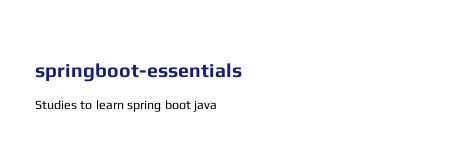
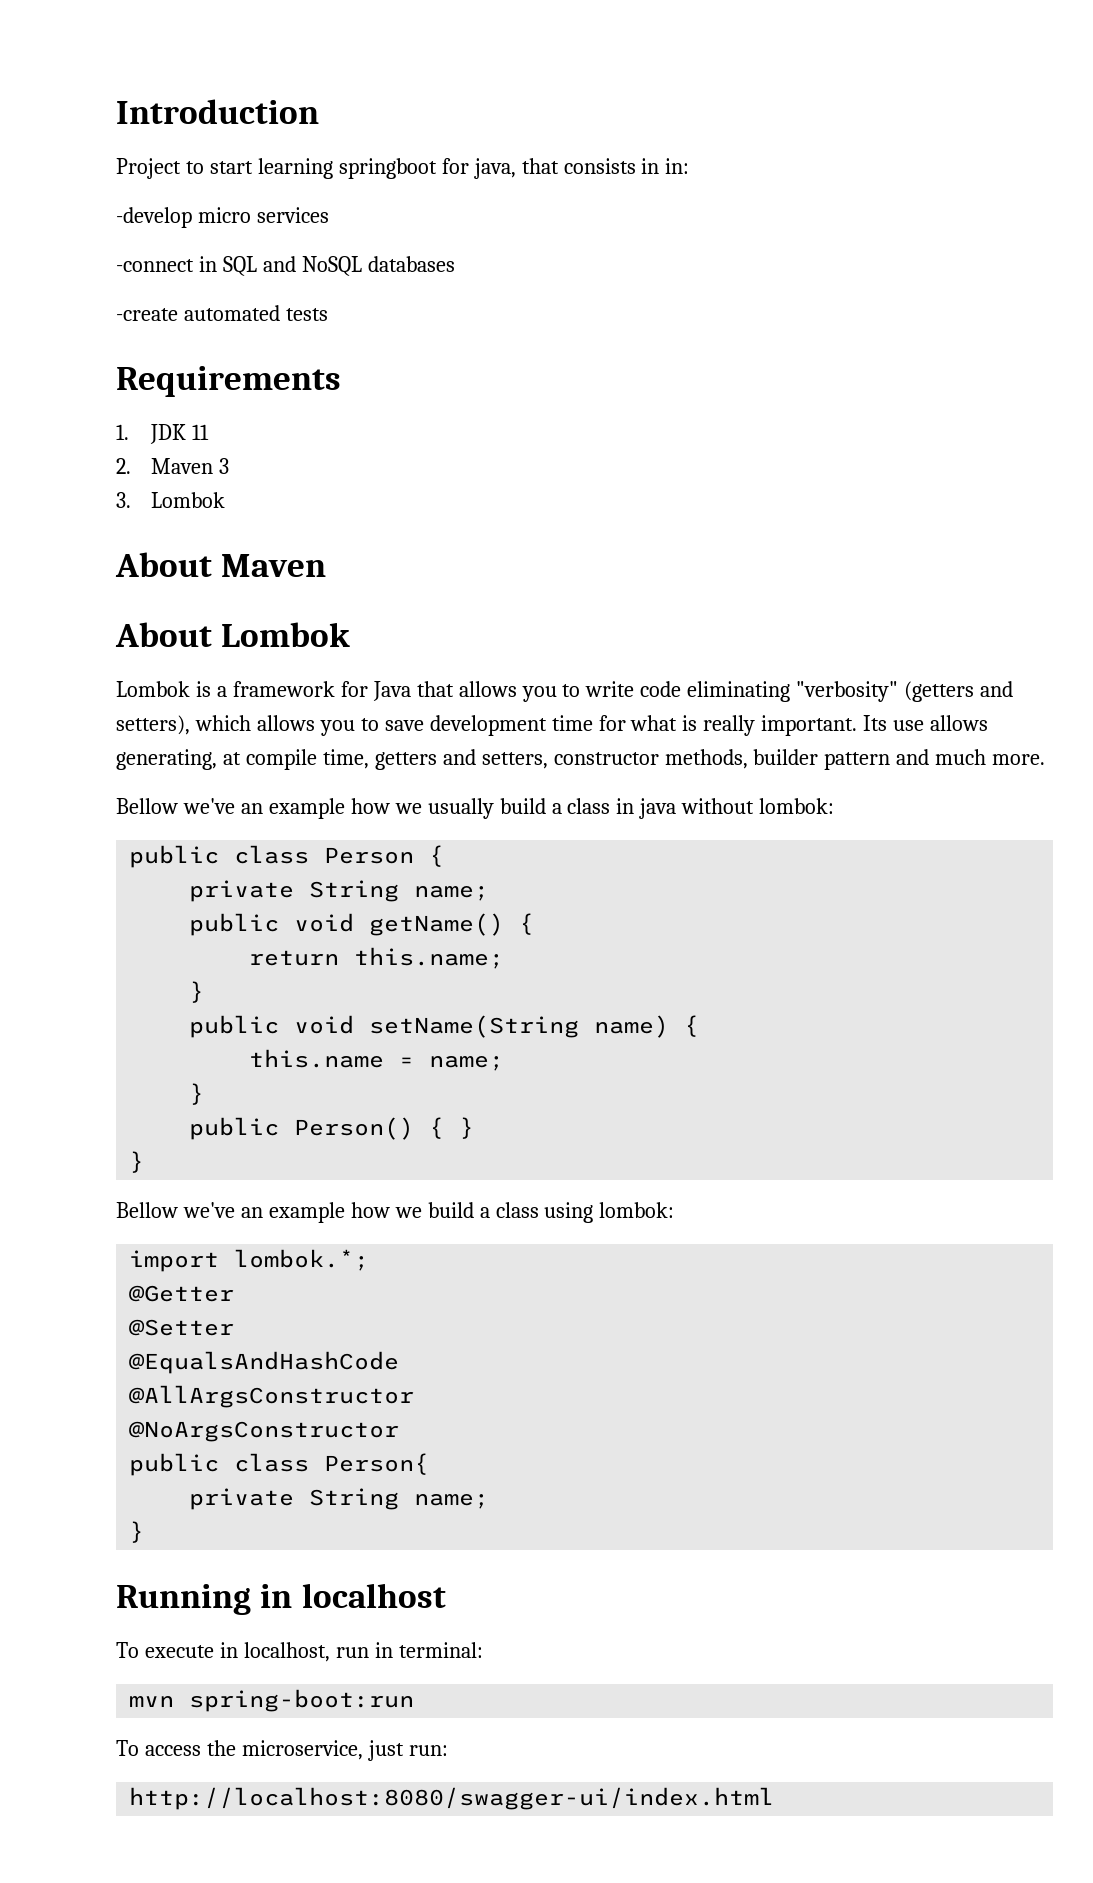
- springboot-essentials
- Studies to learn spring boot java
+ Introduction
+ Project to start learning springboot for java, that consists in in:
+ -develop micro services
+ -connect in SQL and NoSQL databases
+ -create automated tests
+ Requirements
+ 1. JDK 11
+ 2. Maven 3
+ 3. Lombok
+ About Maven
+ About Lombok
+ Lombok is a framework for Java that allows you to write code eliminating "verbosity" (getters and setters), which allows you to save development time for what is really important. Its use allows generating, at compile time, getters and setters, constructor methods, builder pattern and much more.
+ Bellow we've an example how we usually build a class in java without lombok:
+ public class Person {
+ private String name;
+ public void getName() {
+ return this.name;
+ }
+ public void setName(String name) {
+ this.name = name;
+ }
+ public Person() { }
+ }
+ Bellow we've an example how we build a class using lombok:
+ import lombok.*;
+ @Getter
+ @Setter
+ @EqualsAndHashCode
+ @AllArgsConstructor
+ @NoArgsConstructor
+ public class Person{
+ private String name;
+ }
+ Running in localhost
+ To execute in localhost, run in terminal:
+ mvn spring-boot:run
+ To access the microservice, just run:
+ http://localhost:8080/swagger-ui/index.html

